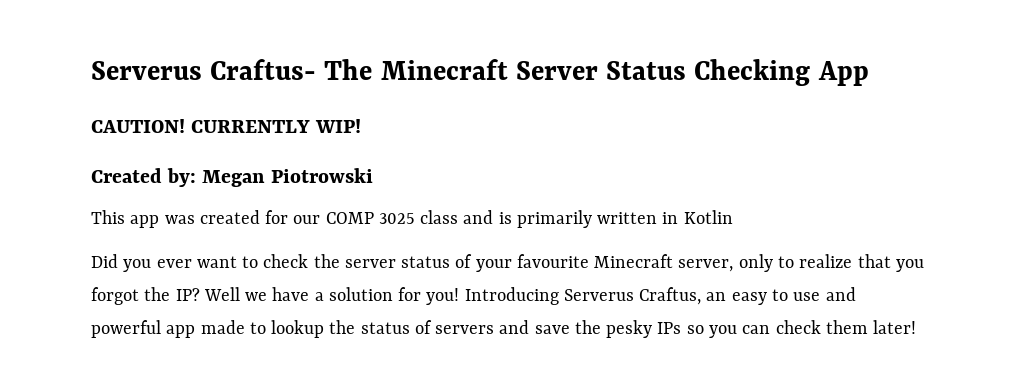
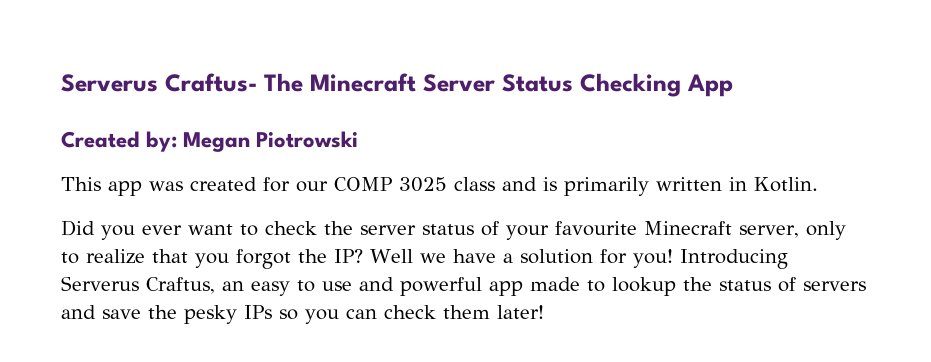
- CAUTION! CURRENTLY WIP!
- This app was created for our COMP 3025 class and is primarily written in Kotlin
+ This app was created for our COMP 3025 class and is primarily written in Kotlin.

